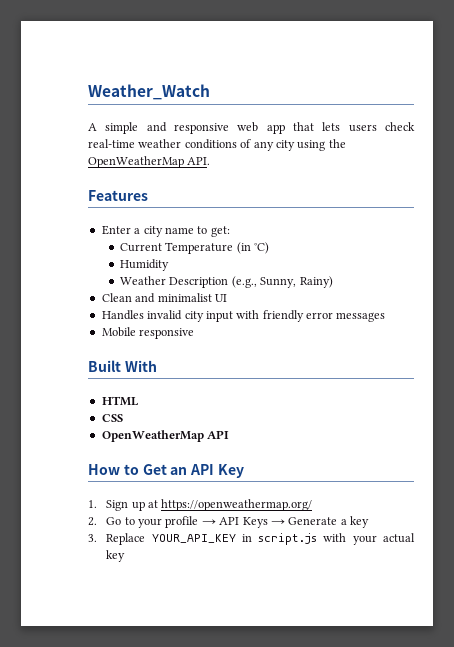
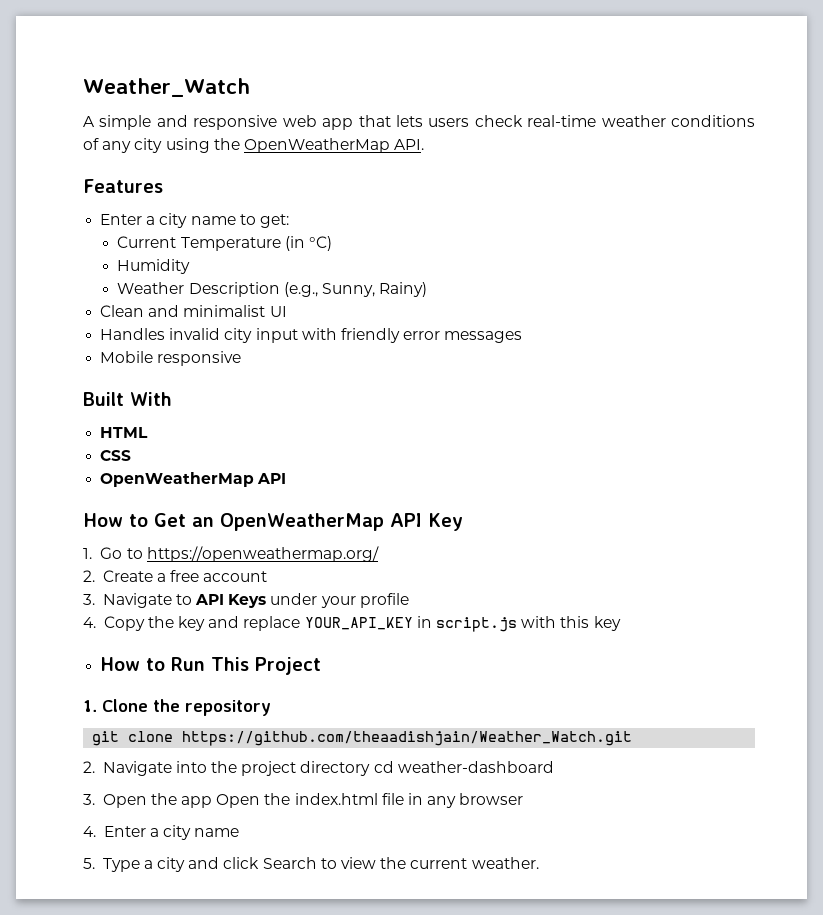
- How to Get an API Key
+ How to Get an OpenWeatherMap API Key
- 1. Sign up at https://openweathermap.org/
+ 1. Go to https://openweathermap.org/
- 2. Go to your profile → API Keys → Generate a key
- 3. Replace YOUR_API_KEY in script.js with your actual key
+ 2. Create a free account
+ 3. Navigate to API Keys under your profile
+ 4. Copy the key and replace YOUR_API_KEY in script.js with this key
+ How to Run This Project
+ 1. Clone the repository
+ git clone https://github.com/theaadishjain/Weather_Watch.git
+ 2. Navigate into the project directory cd weather-dashboard
+ 3. Open the app Open the index.html file in any browser
+ 4. Enter a city name
+ 5. Type a city and click Search to view the current weather.

